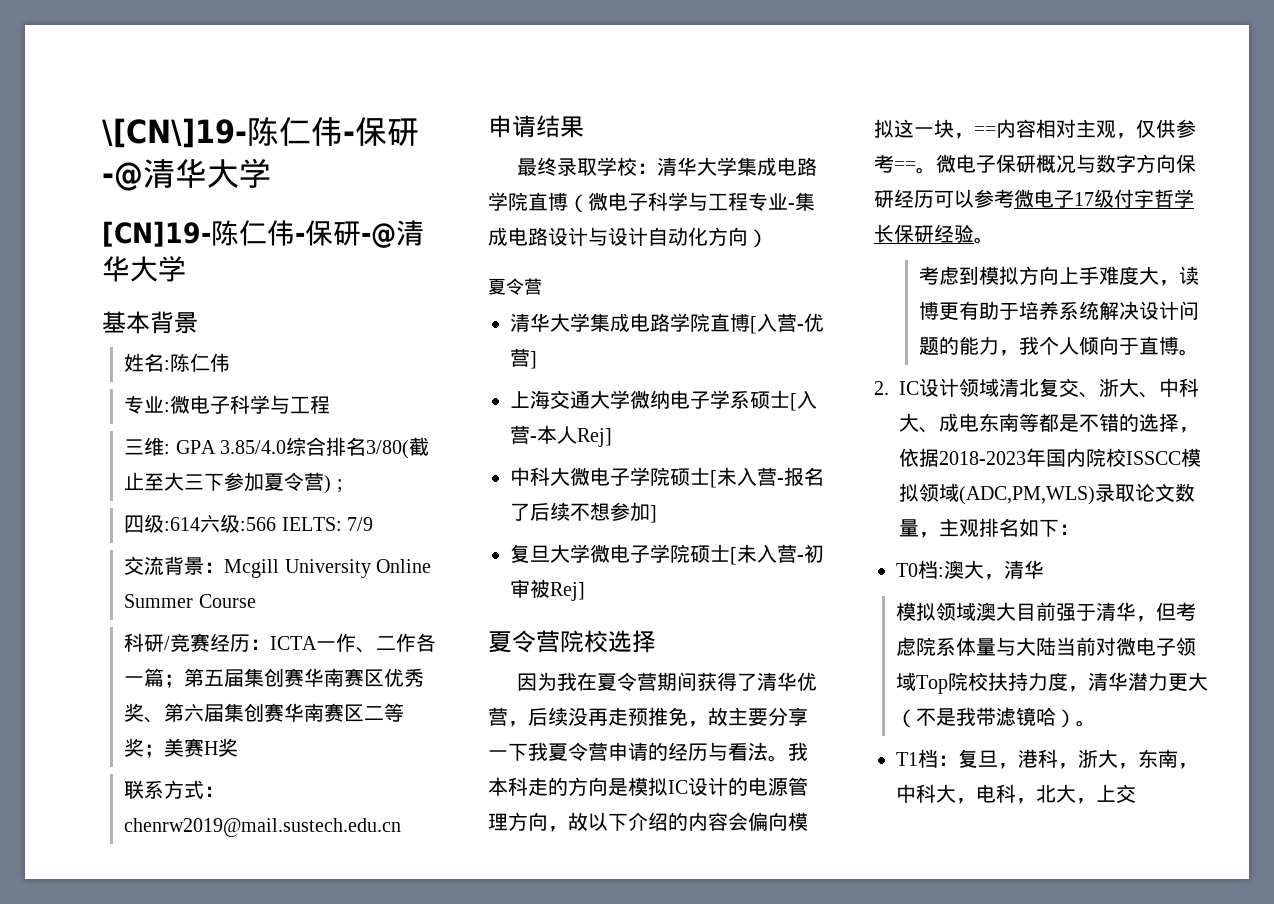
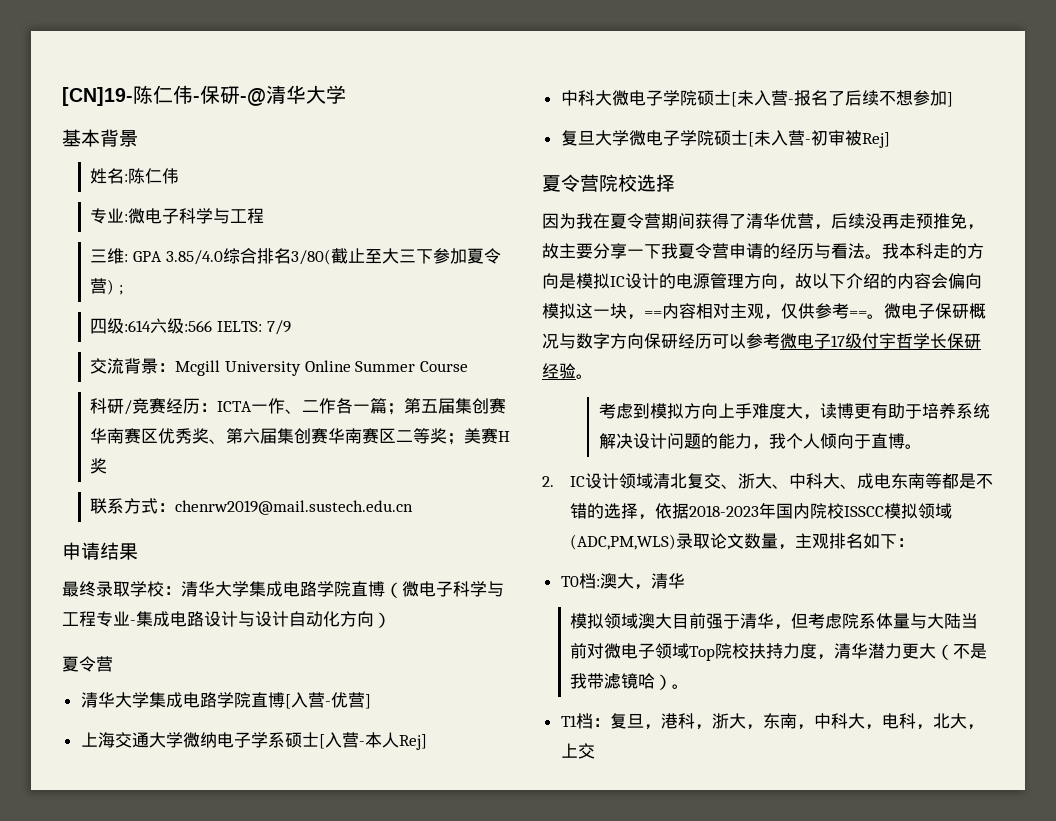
- \[CN\]19-陈仁伟-保研-@清华大学

